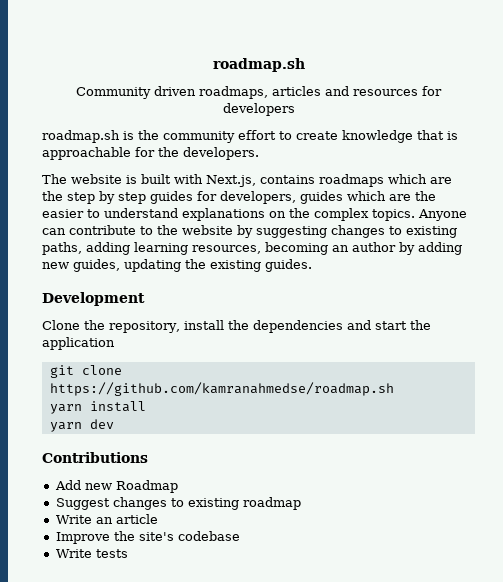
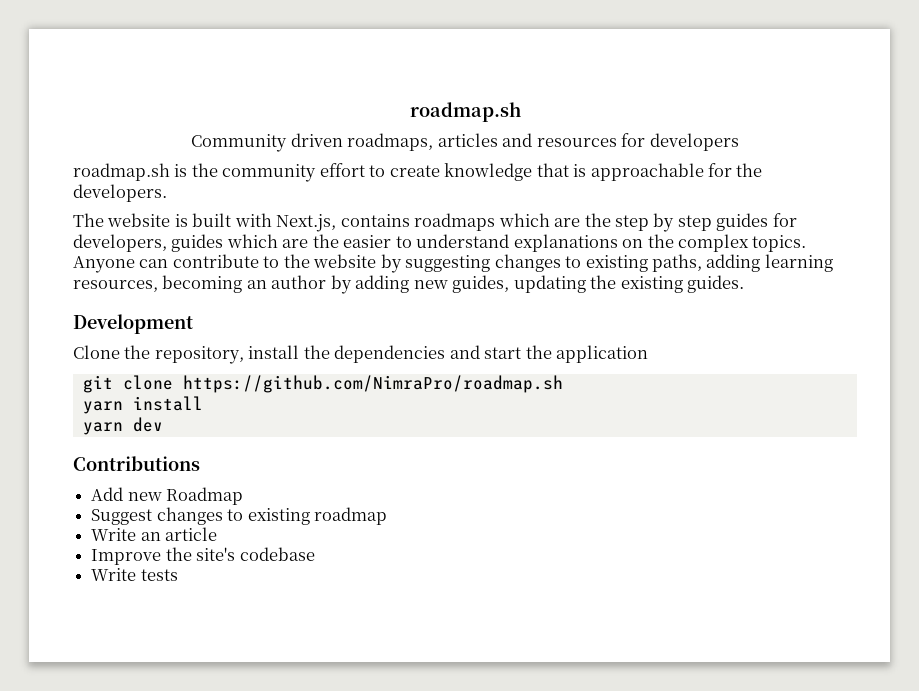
- git clone https://github.com/kamranahmedse/roadmap.sh
+ git clone https://github.com/NimraPro/roadmap.sh

